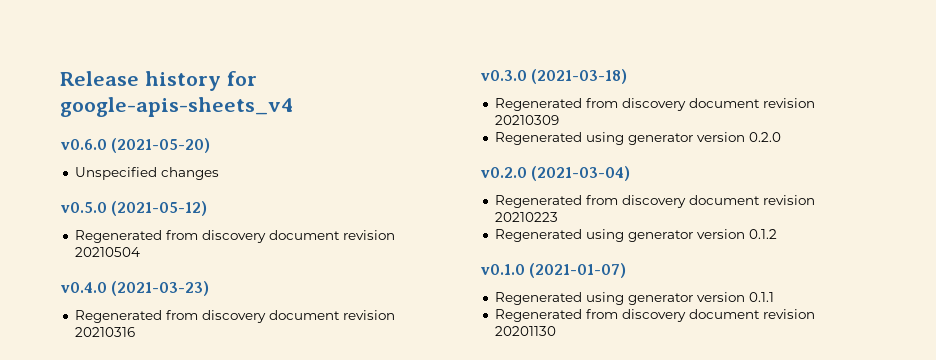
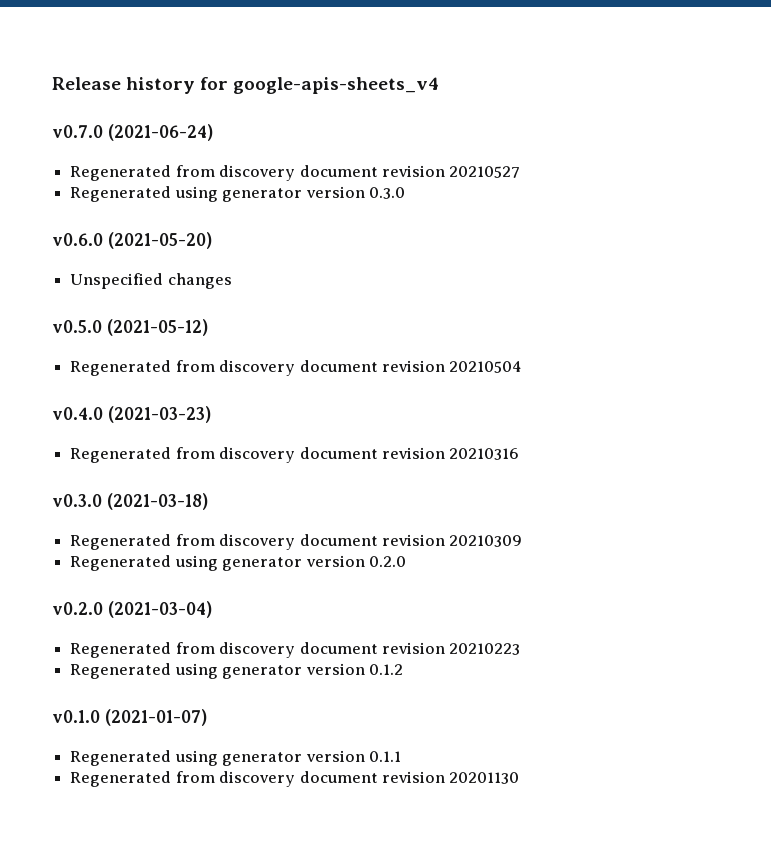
+ v0.7.0 (2021-06-24)
+ Regenerated from discovery document revision 20210527
+ Regenerated using generator version 0.3.0

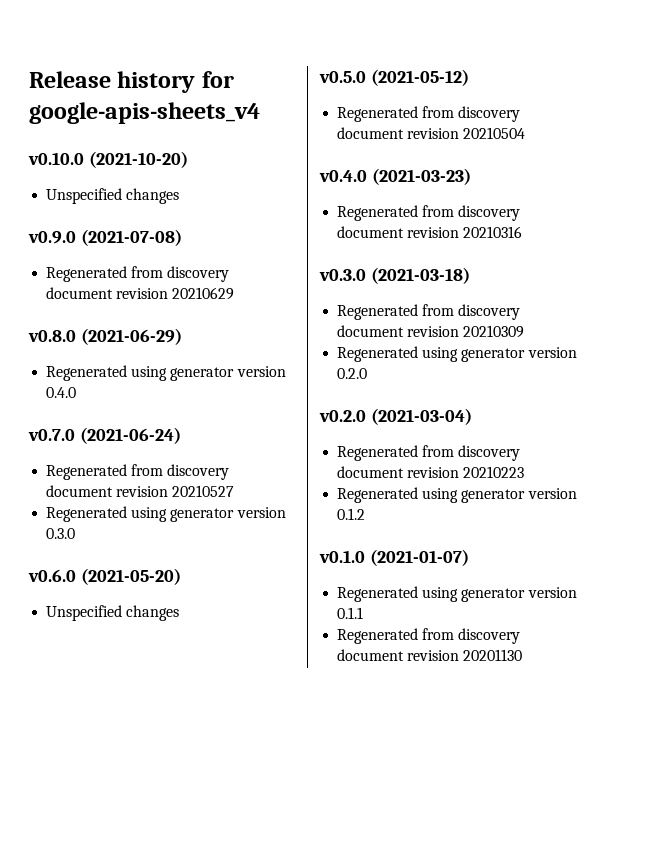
+ v0.10.0 (2021-10-20)
+ Unspecified changes
+ v0.9.0 (2021-07-08)
+ Regenerated from discovery document revision 20210629
+ v0.8.0 (2021-06-29)
+ Regenerated using generator version 0.4.0

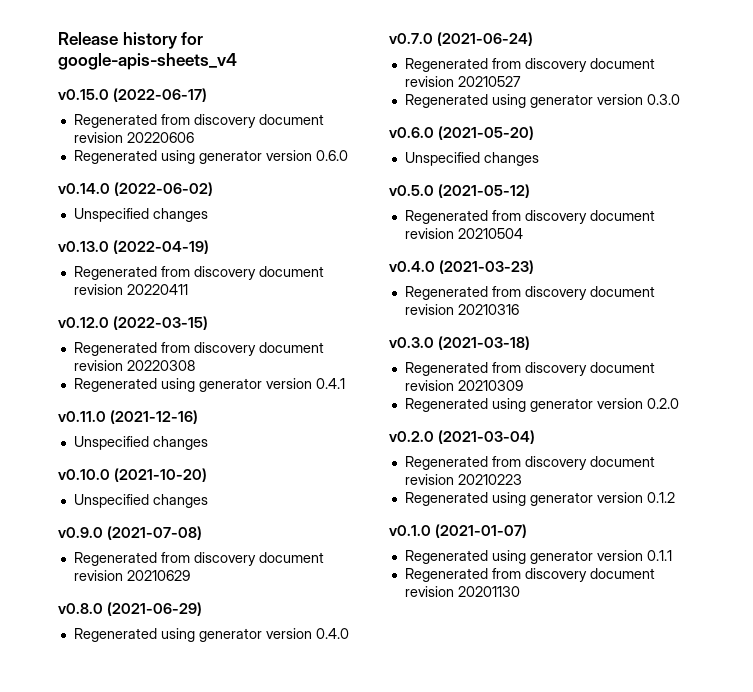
+ v0.15.0 (2022-06-17)
+ Regenerated from discovery document revision 20220606
+ Regenerated using generator version 0.6.0
+ v0.14.0 (2022-06-02)
+ Unspecified changes
+ v0.13.0 (2022-04-19)
+ Regenerated from discovery document revision 20220411
+ v0.12.0 (2022-03-15)
+ Regenerated from discovery document revision 20220308
+ Regenerated using generator version 0.4.1
+ v0.11.0 (2021-12-16)
+ Unspecified changes

